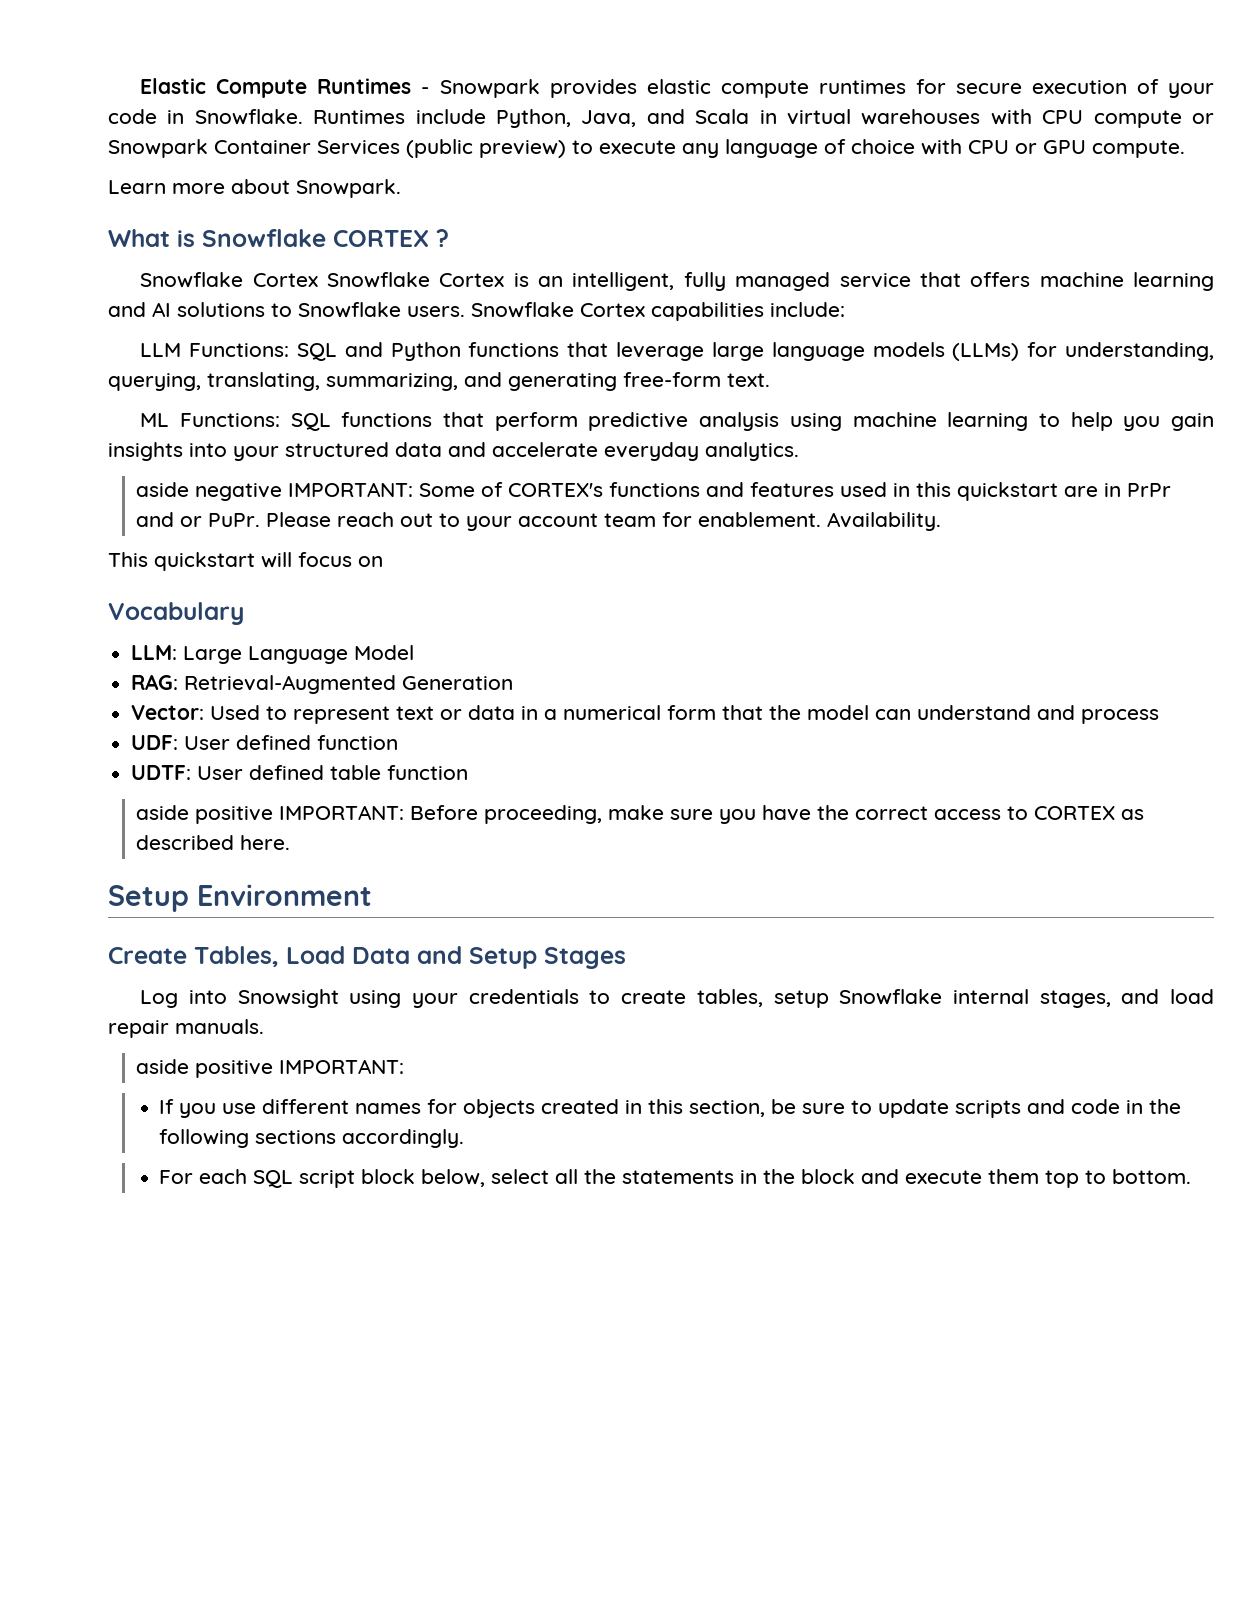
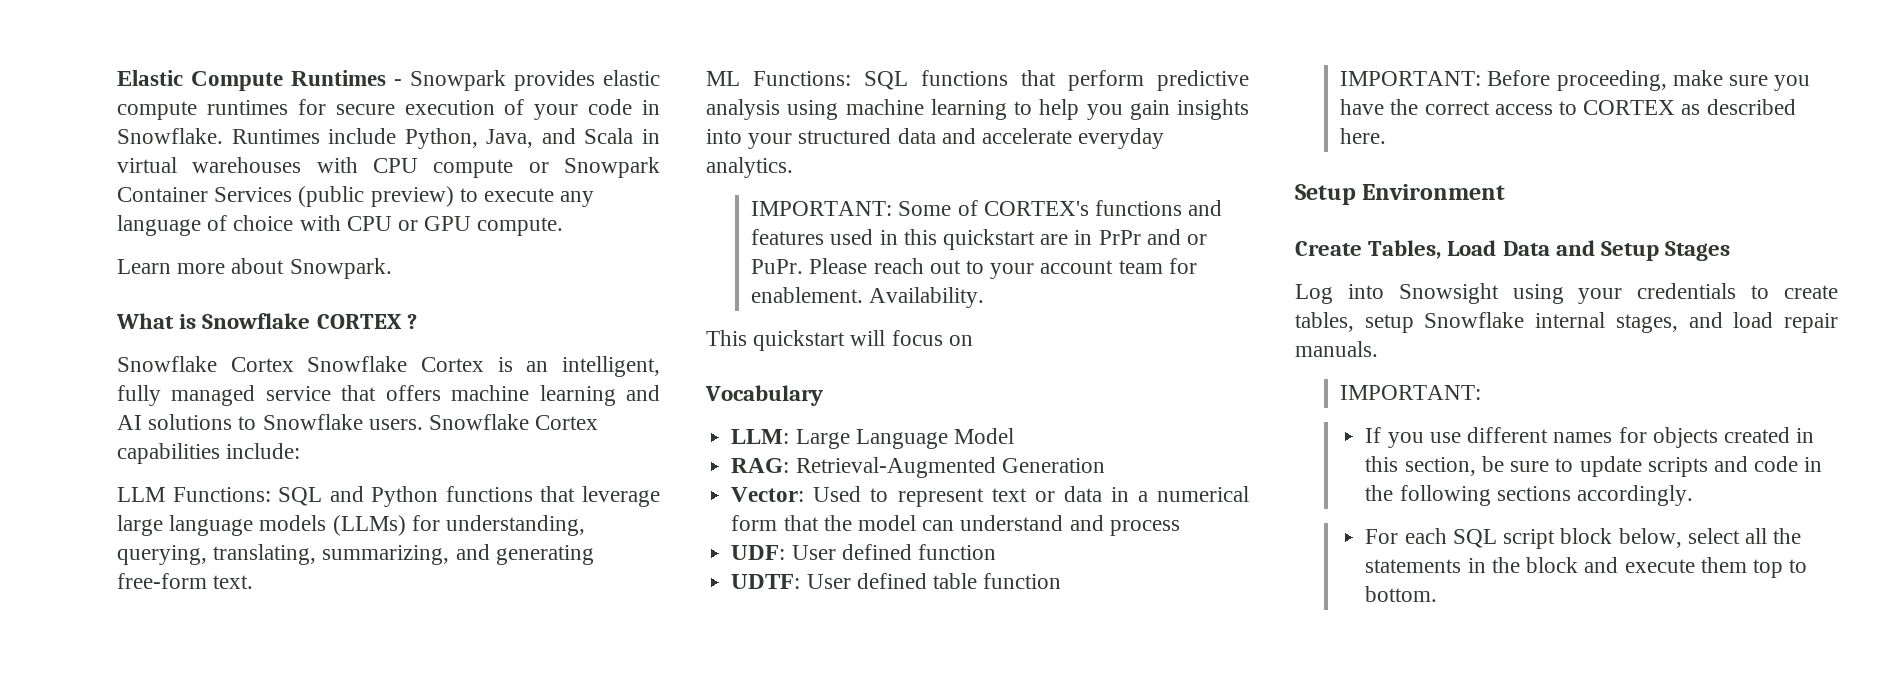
- aside negative IMPORTANT: Some of CORTEX's functions and features used in this quickstart are in PrPr and or PuPr.
+ IMPORTANT: Some of CORTEX's functions and features used in this quickstart are in PrPr and or PuPr.
- aside positive IMPORTANT: Before proceeding, make sure you have the correct access to CORTEX as described here.
+ IMPORTANT: Before proceeding, make sure you have the correct access to CORTEX as described here.
  Log into Snowsight using your credentials to create tables, setup Snowflake internal stages, and load repair manuals.
- aside positive IMPORTANT:
+ IMPORTANT:

